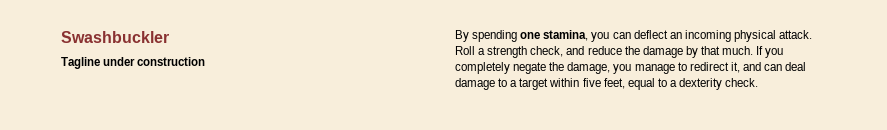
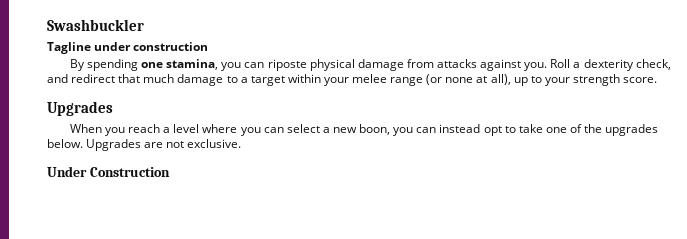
- By spending one stamina, you can deflect an incoming physical attack.
+ By spending one stamina, you can riposte physical damage from attacks against you.
- Roll a strength check, and reduce the damage by that much. If you completely negate the damage, you manage to redirect it, and can deal damage to a target within five feet, equal to a dexterity check.
+ Roll a dexterity check, and redirect that much damage to a target within your melee range (or none at all), up to your strength score.
+ Upgrades
+ When you reach a level where you can select a new boon, you can instead opt to take one of the upgrades below. Upgrades are not exclusive.
+ Under Construction

